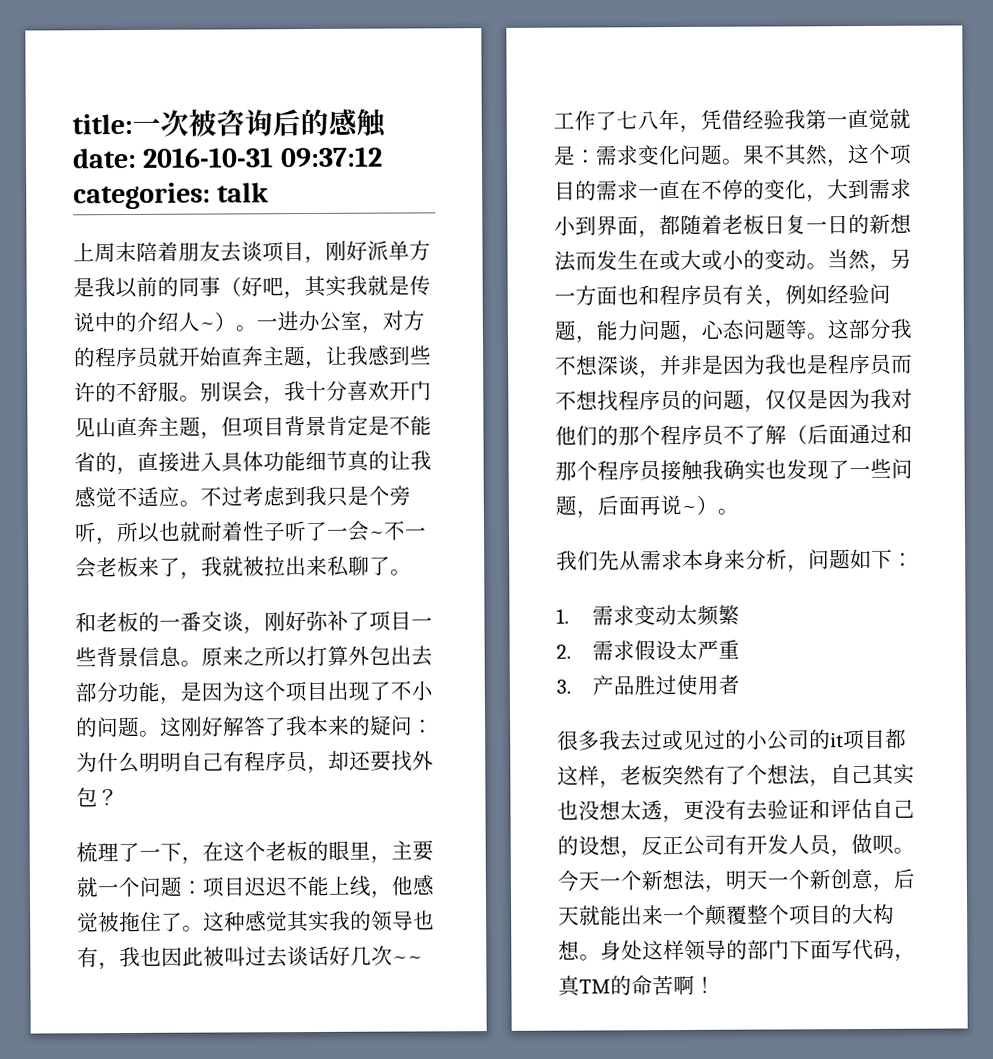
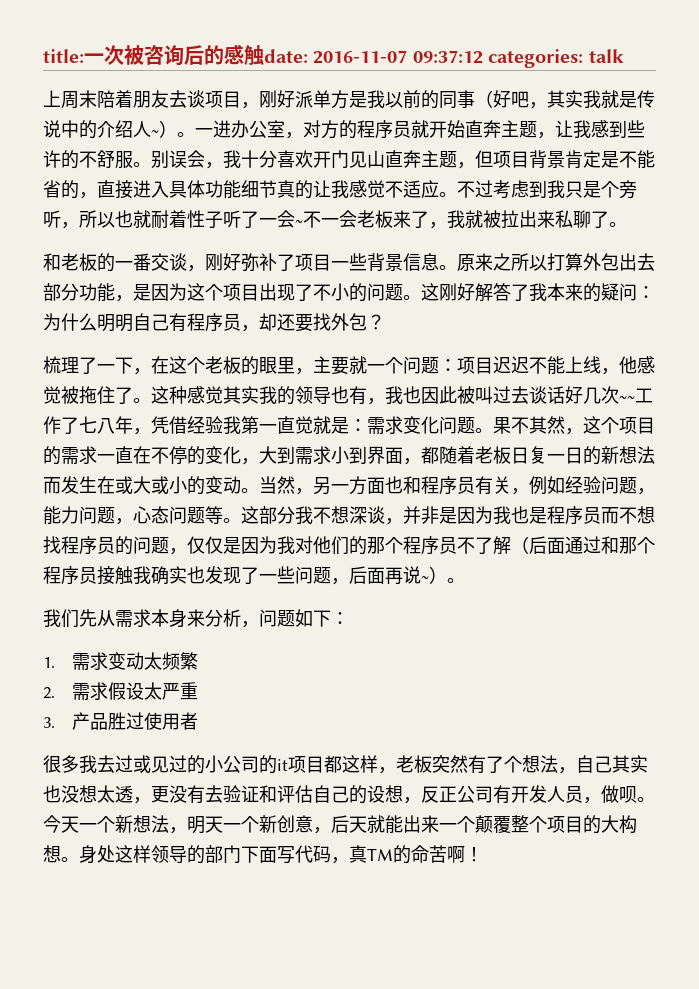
- title:一次被咨询后的感触date: 2016-10-31 09:37:12 categories: talk
+ title:一次被咨询后的感触date: 2016-11-07 09:37:12 categories: talk

